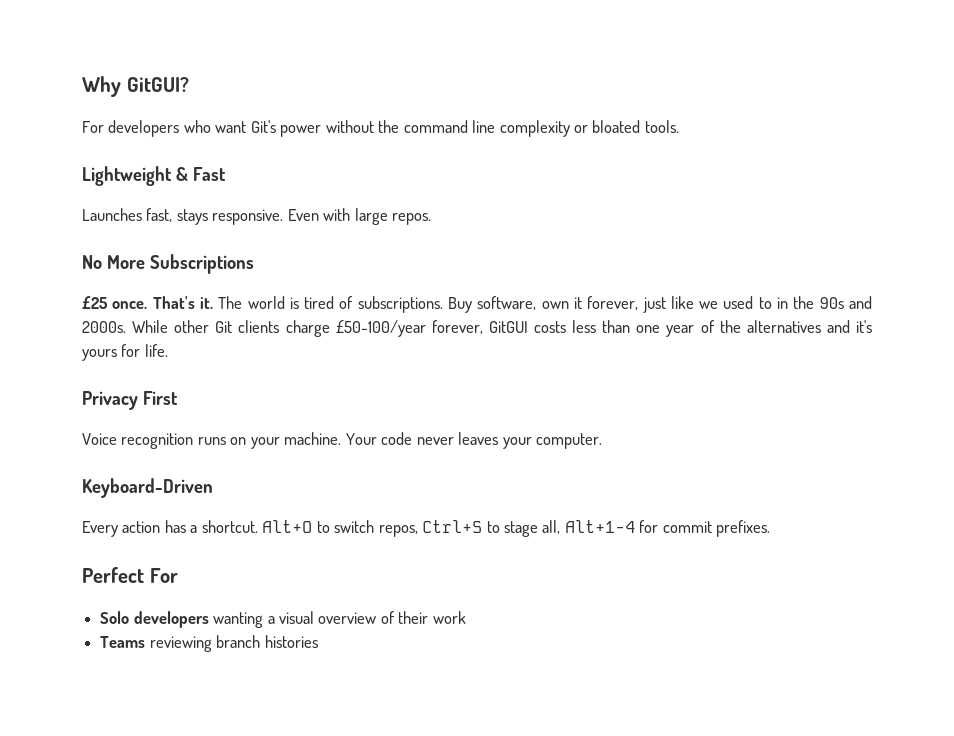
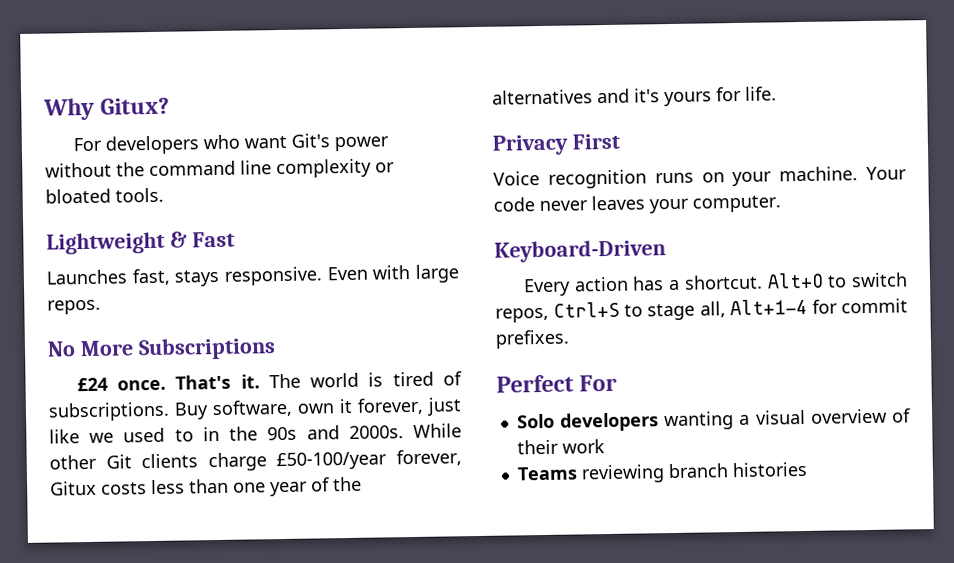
- Why GitGUI?
+ Why Gitux?
- £25 once.
+ £24 once.
- While other Git clients charge £50-100/year forever, GitGUI costs less than one year of the alternatives and it's yours for life.
+ While other Git clients charge £50-100/year forever, Gitux costs less than one year of the alternatives and it's yours for life.

